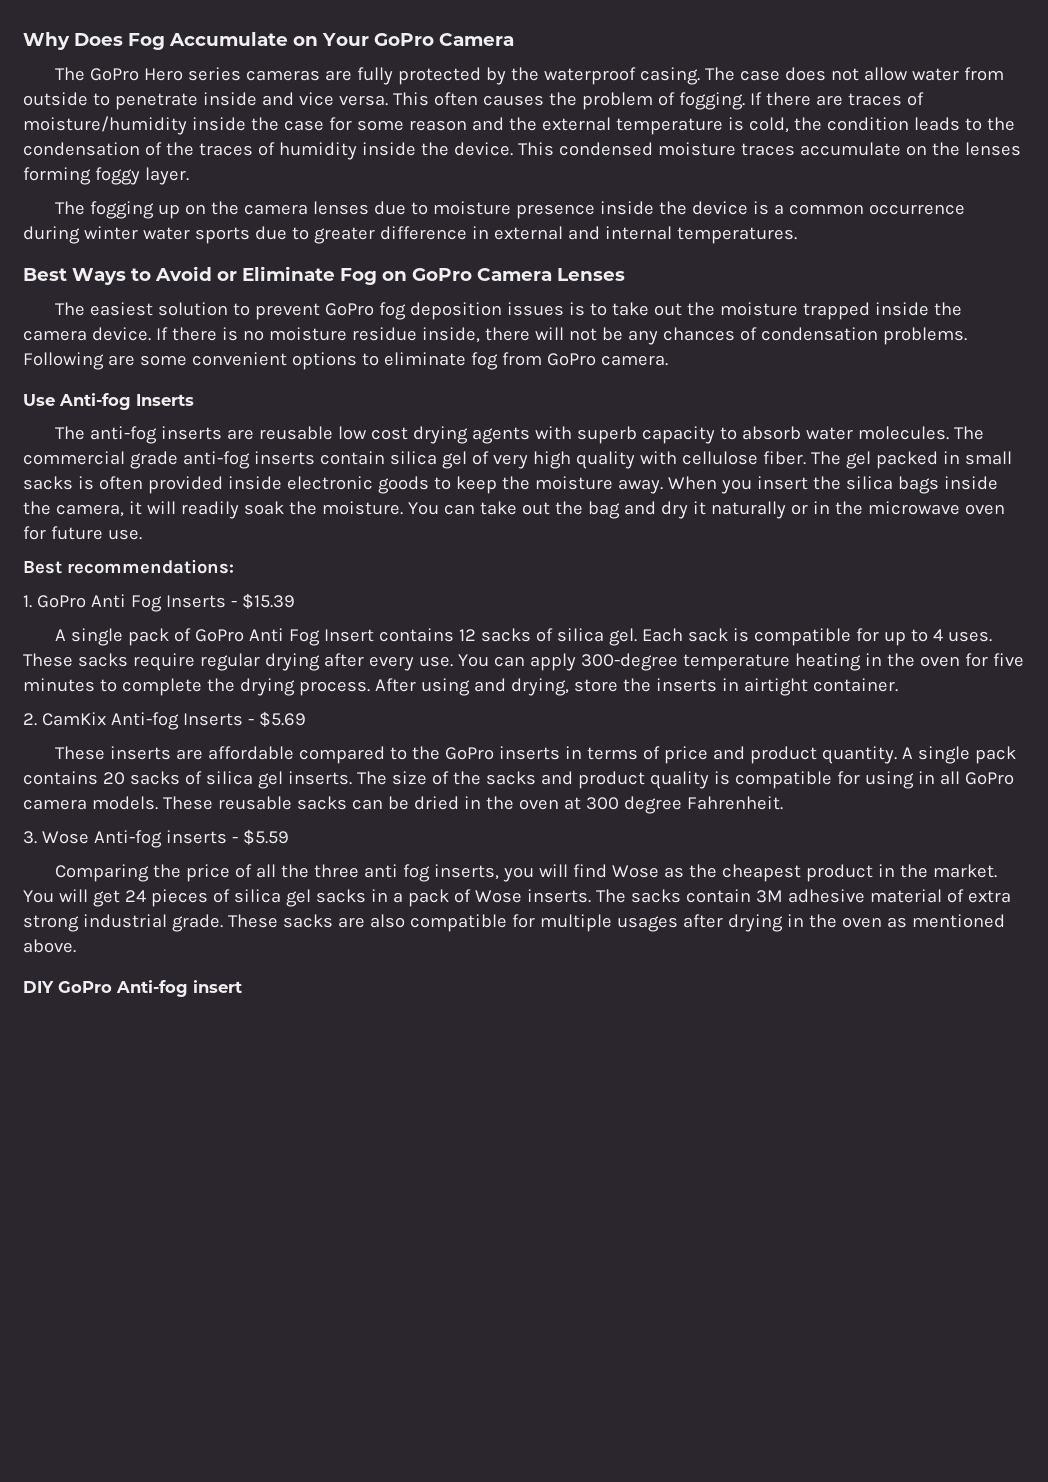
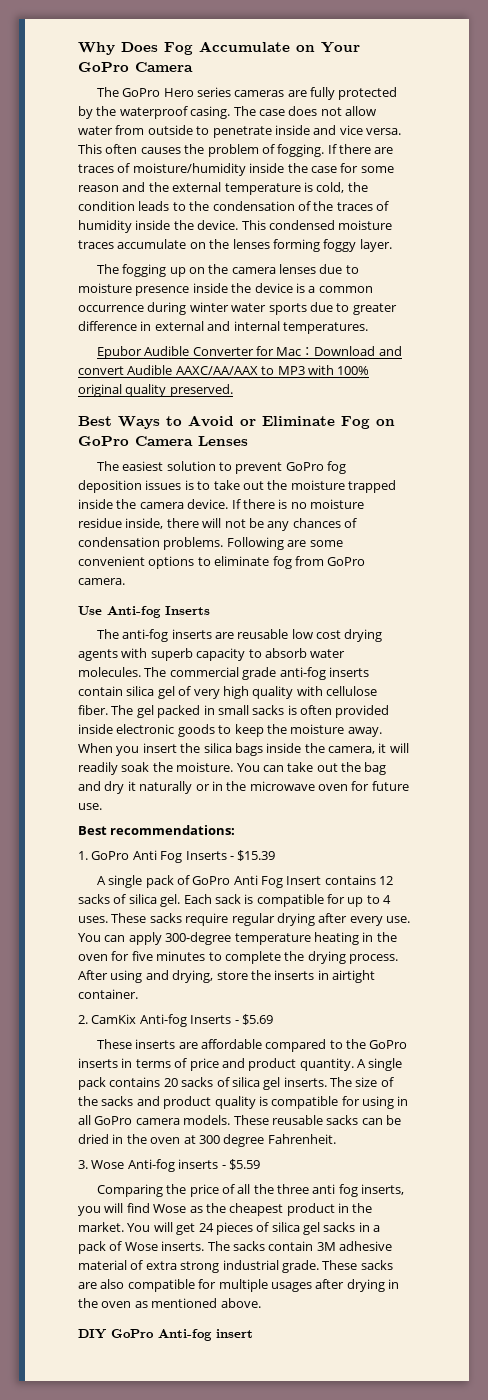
+ Epubor Audible Converter for Mac：Download and convert Audible AAXC/AA/AAX to MP3 with 100% original quality preserved.

